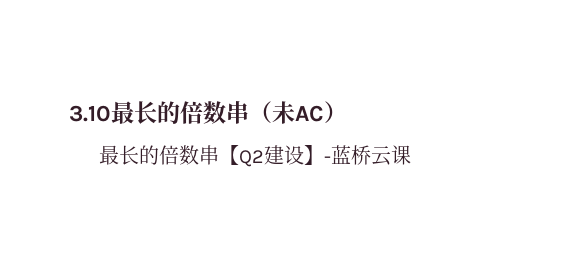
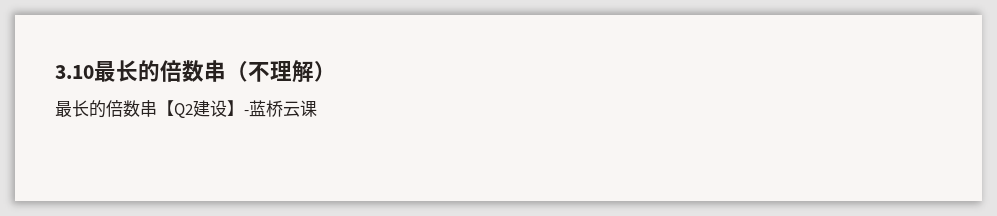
- 3.10最长的倍数串（未AC）
+ 3.10最长的倍数串（不理解）

